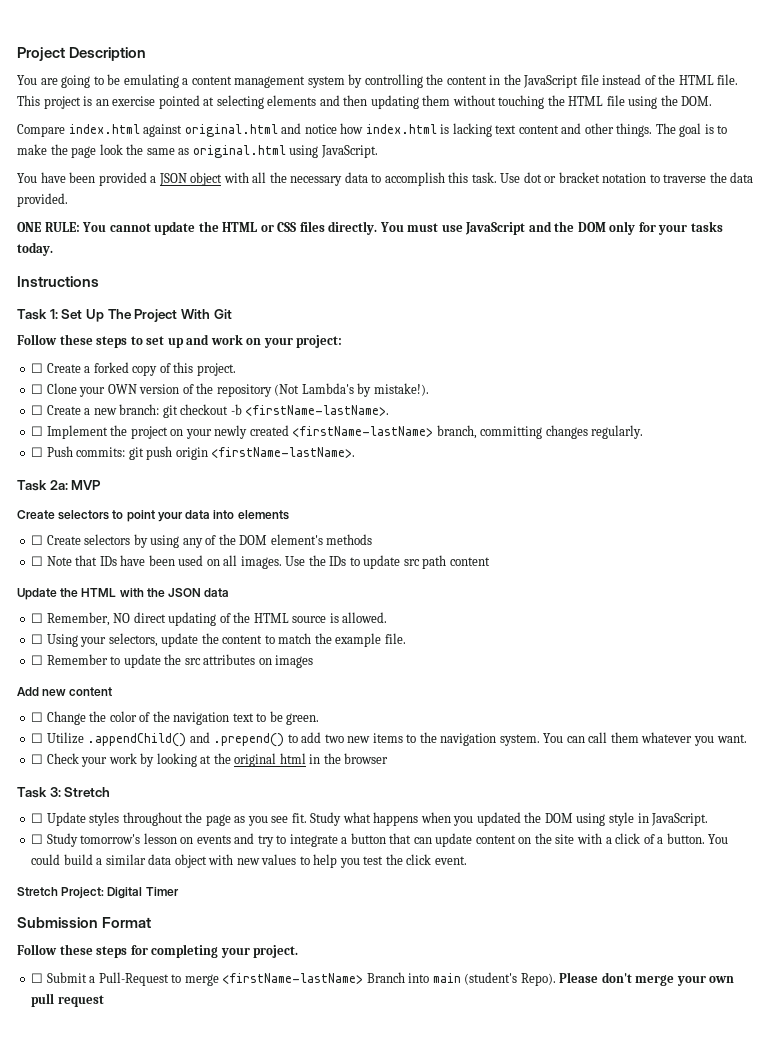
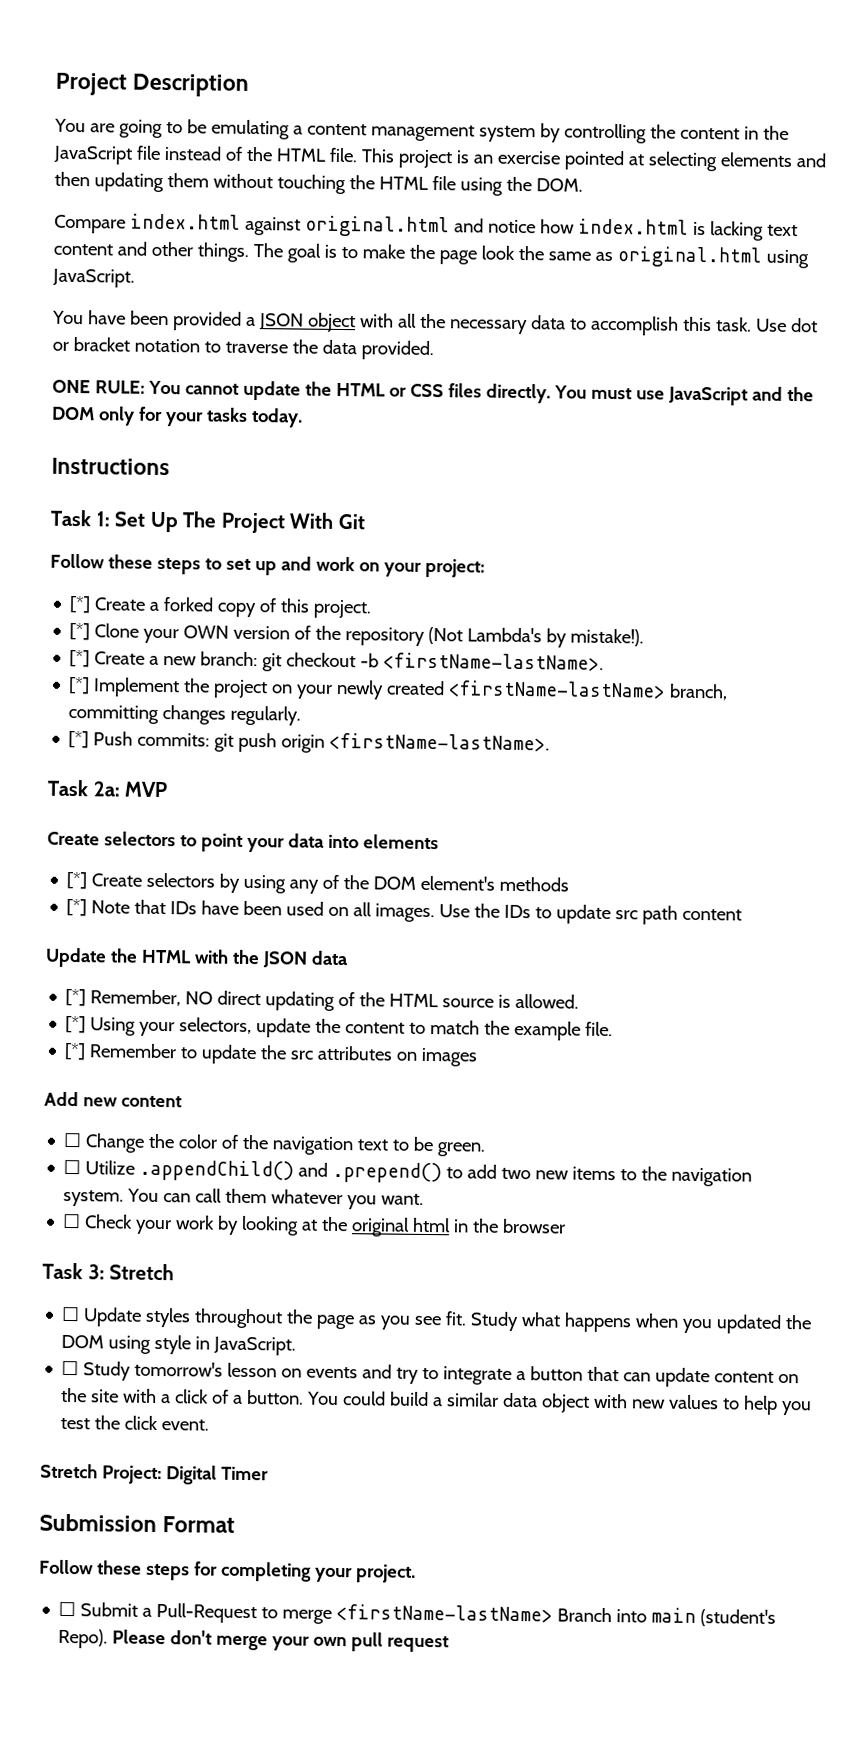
- ☐ Create a forked copy of this project.
+ [*] Create a forked copy of this project.
- ☐ Clone your OWN version of the repository (Not Lambda's by mistake!).
+ [*] Clone your OWN version of the repository (Not Lambda's by mistake!).
- ☐ Create a new branch: git checkout -b <firstName-lastName>.
+ [*] Create a new branch: git checkout -b <firstName-lastName>.
- ☐ Implement the project on your newly created <firstName-lastName> branch, committing changes regularly.
+ [*] Implement the project on your newly created <firstName-lastName> branch, committing changes regularly.
- ☐ Push commits: git push origin <firstName-lastName>.
+ [*] Push commits: git push origin <firstName-lastName>.
- ☐ Create selectors by using any of the DOM element's methods
+ [*] Create selectors by using any of the DOM element's methods
- ☐ Note that IDs have been used on all images.
+ [*] Note that IDs have been used on all images.
- ☐ Remember, NO direct updating of the HTML source is allowed.
+ [*] Remember, NO direct updating of the HTML source is allowed.
- ☐ Using your selectors, update the content to match the example file.
+ [*] Using your selectors, update the content to match the example file.
- ☐ Remember to update the src attributes on images
+ [*] Remember to update the src attributes on images

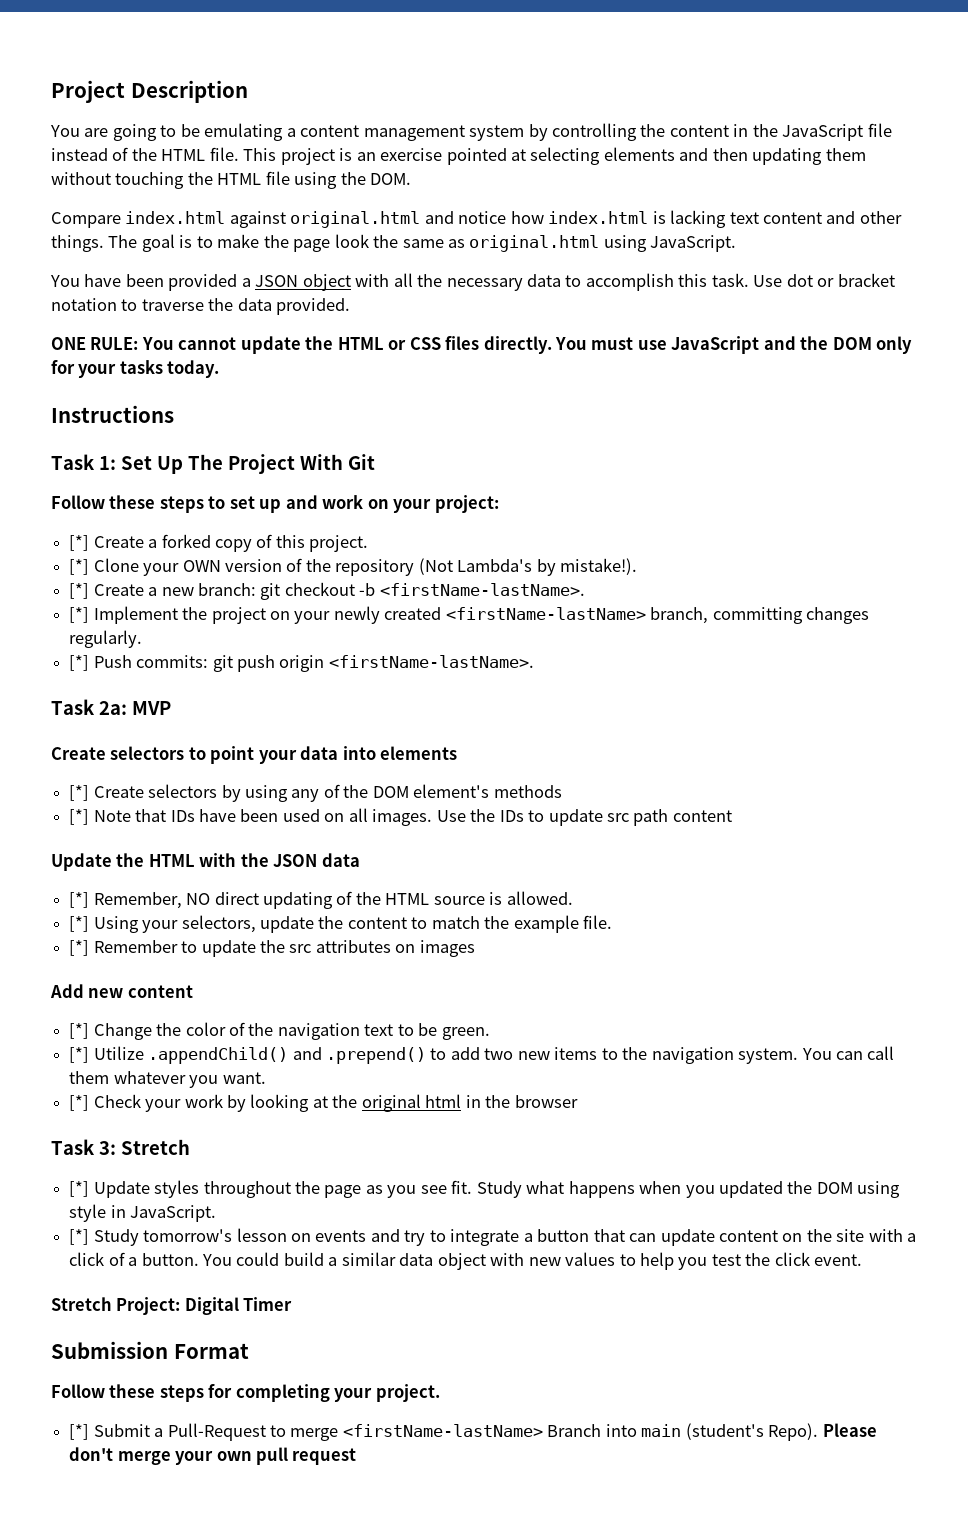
- ☐ Change the color of the navigation text to be green.
+ [*] Change the color of the navigation text to be green.
- ☐ Utilize .appendChild() and .prepend() to add two new items to the navigation system.
+ [*] Utilize .appendChild() and .prepend() to add two new items to the navigation system.
- ☐ Check your work by looking at the original html in the browser
+ [*] Check your work by looking at the original html in the browser
- ☐ Update styles throughout the page as you see fit.
+ [*] Update styles throughout the page as you see fit.
- ☐ Study tomorrow's lesson on events and try to integrate a button that can update content on the site with a click of a button.
+ [*] Study tomorrow's lesson on events and try to integrate a button that can update content on the site with a click of a button.
- ☐ Submit a Pull-Request to merge <firstName-lastName> Branch into main (student's Repo).
+ [*] Submit a Pull-Request to merge <firstName-lastName> Branch into main (student's Repo).

